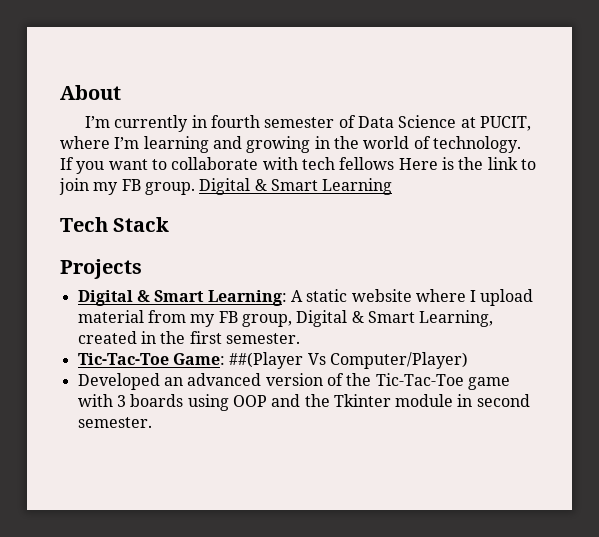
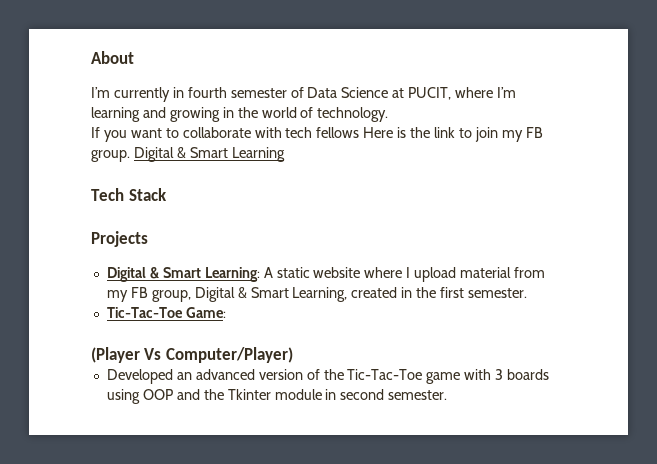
- Tic-Tac-Toe Game: ##(Player Vs Computer/Player)
+ Tic-Tac-Toe Game:
+ (Player Vs Computer/Player)

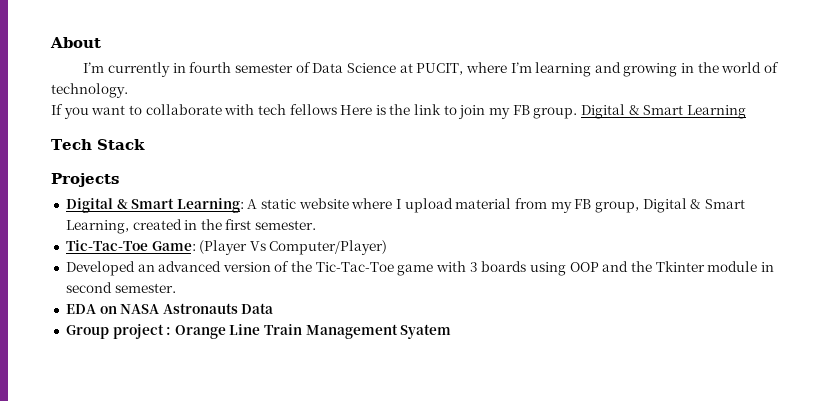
- Tic-Tac-Toe Game:
- (Player Vs Computer/Player)
+ Tic-Tac-Toe Game: (Player Vs Computer/Player)
+ EDA on NASA Astronauts Data
+ Group project : Orange Line Train Management Syatem

